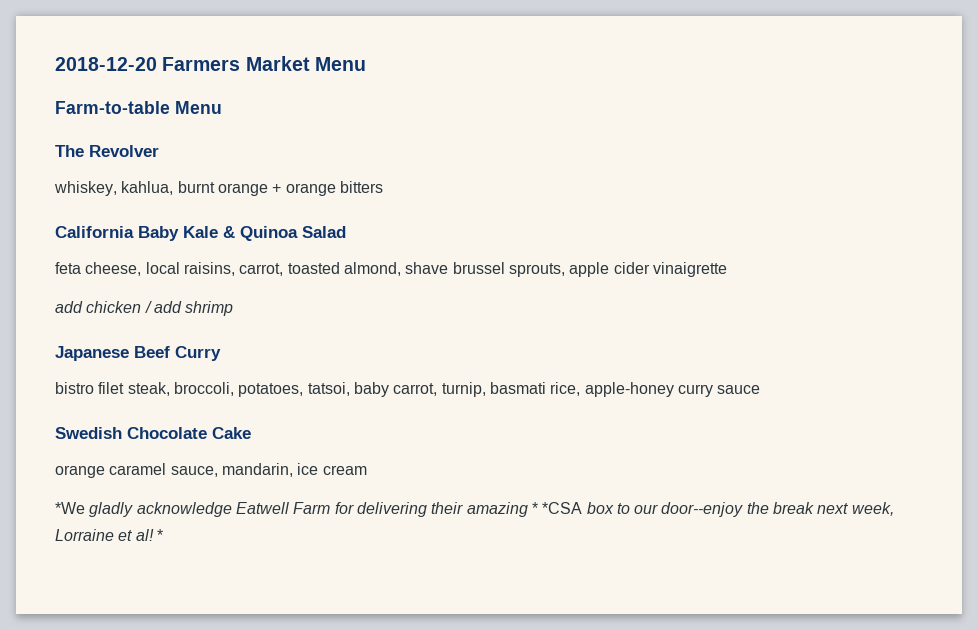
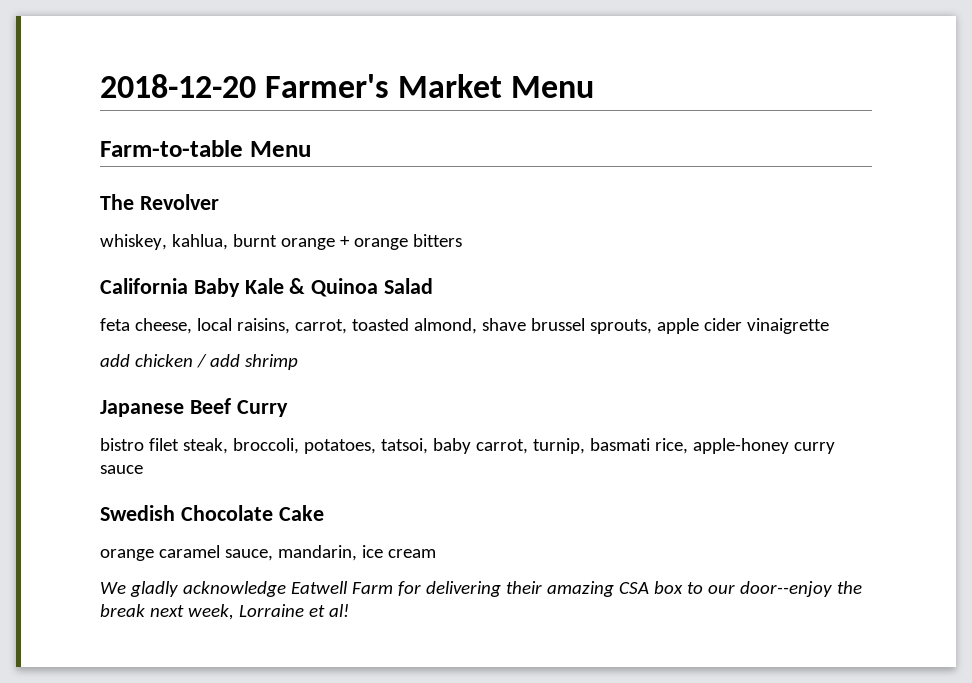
- 2018-12-20 Farmers Market Menu
+ 2018-12-20 Farmer's Market Menu
- *We gladly acknowledge Eatwell Farm for delivering their amazing * *CSA box to our door--enjoy the break next week, Lorraine et al! *
+ We gladly acknowledge Eatwell Farm for delivering their amazing CSA box to our door--enjoy the break next week, Lorraine et al!

